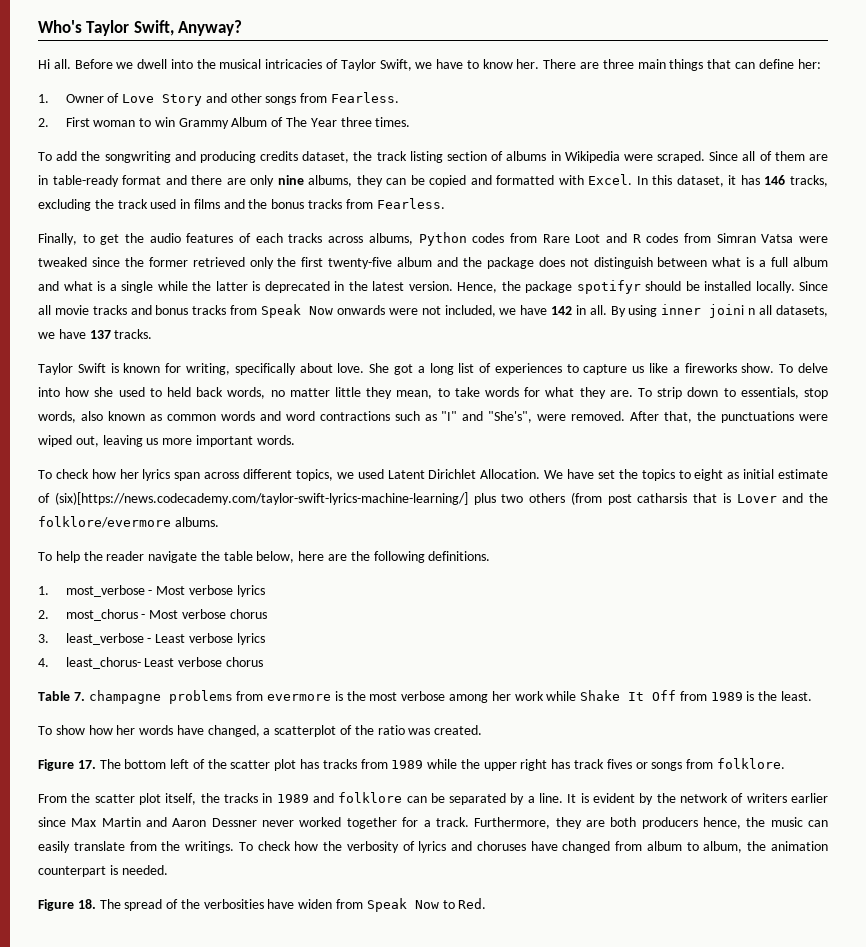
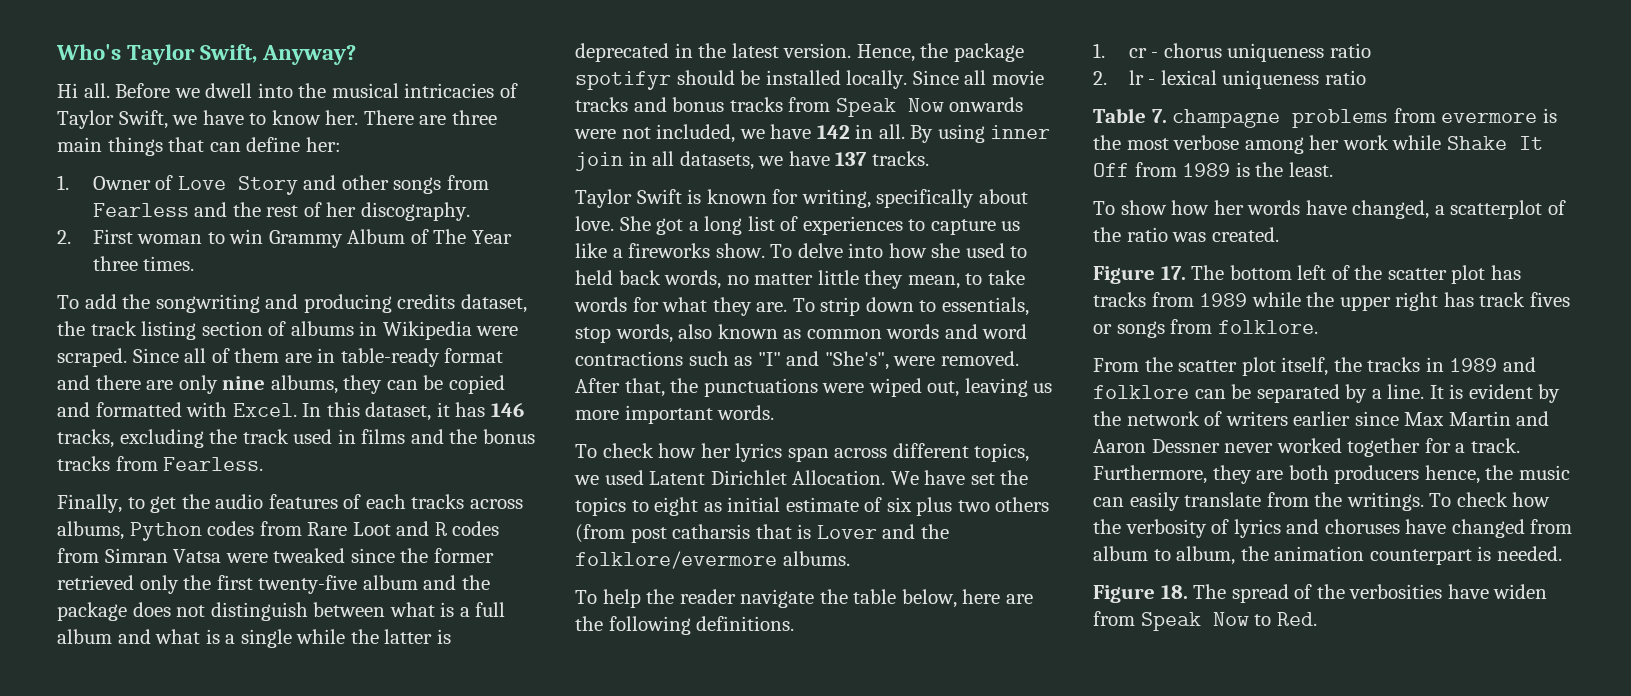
- 1. Owner of Love Story and other songs from Fearless.
+ 1. Owner of Love Story and other songs from Fearless and the rest of her discography.
- By using inner joini n all datasets, we have 137 tracks.
+ By using inner join in all datasets, we have 137 tracks.
- We have set the topics to eight as initial estimate of (six)[https://news.codecademy.com/taylor-swift-lyrics-machine-learning/] plus two others (from post catharsis that is Lover and the folklore/evermore albums.
+ We have set the topics to eight as initial estimate of six plus two others (from post catharsis that is Lover and the folklore/evermore albums.
- 1. most_verbose - Most verbose lyrics
- 2. most_chorus - Most verbose chorus
- 3. least_verbose - Least verbose lyrics
- 4. least_chorus- Least verbose chorus
+ 1. cr - chorus uniqueness ratio
+ 2. lr - lexical uniqueness ratio

